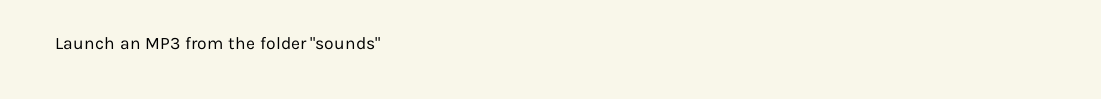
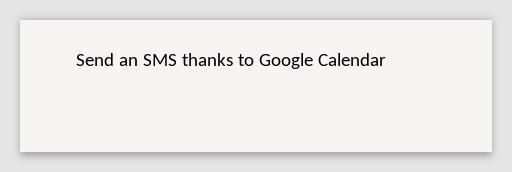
- Launch an MP3 from the folder "sounds"
+ Send an SMS thanks to Google Calendar

